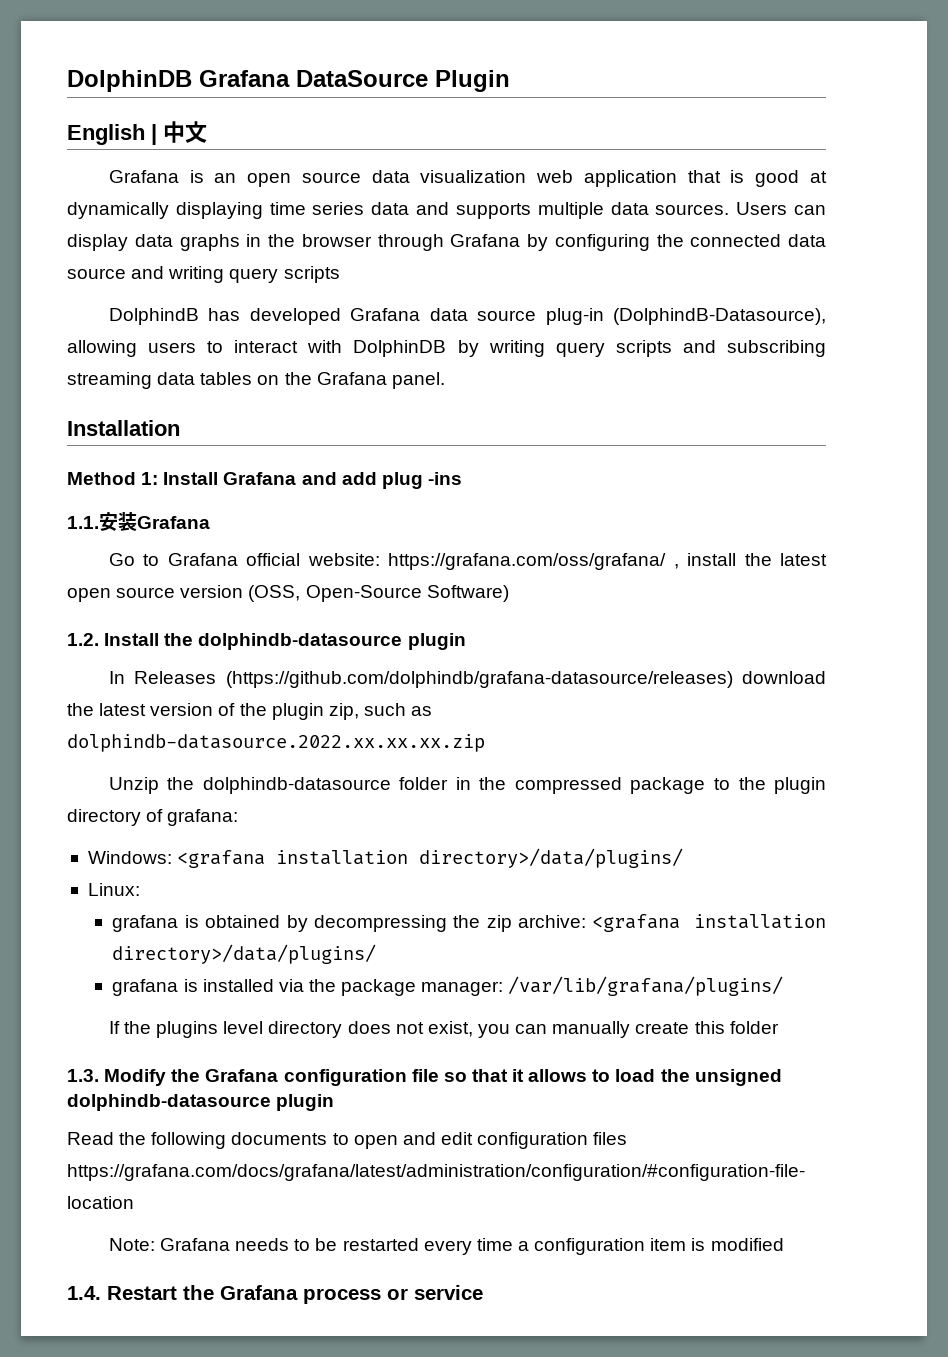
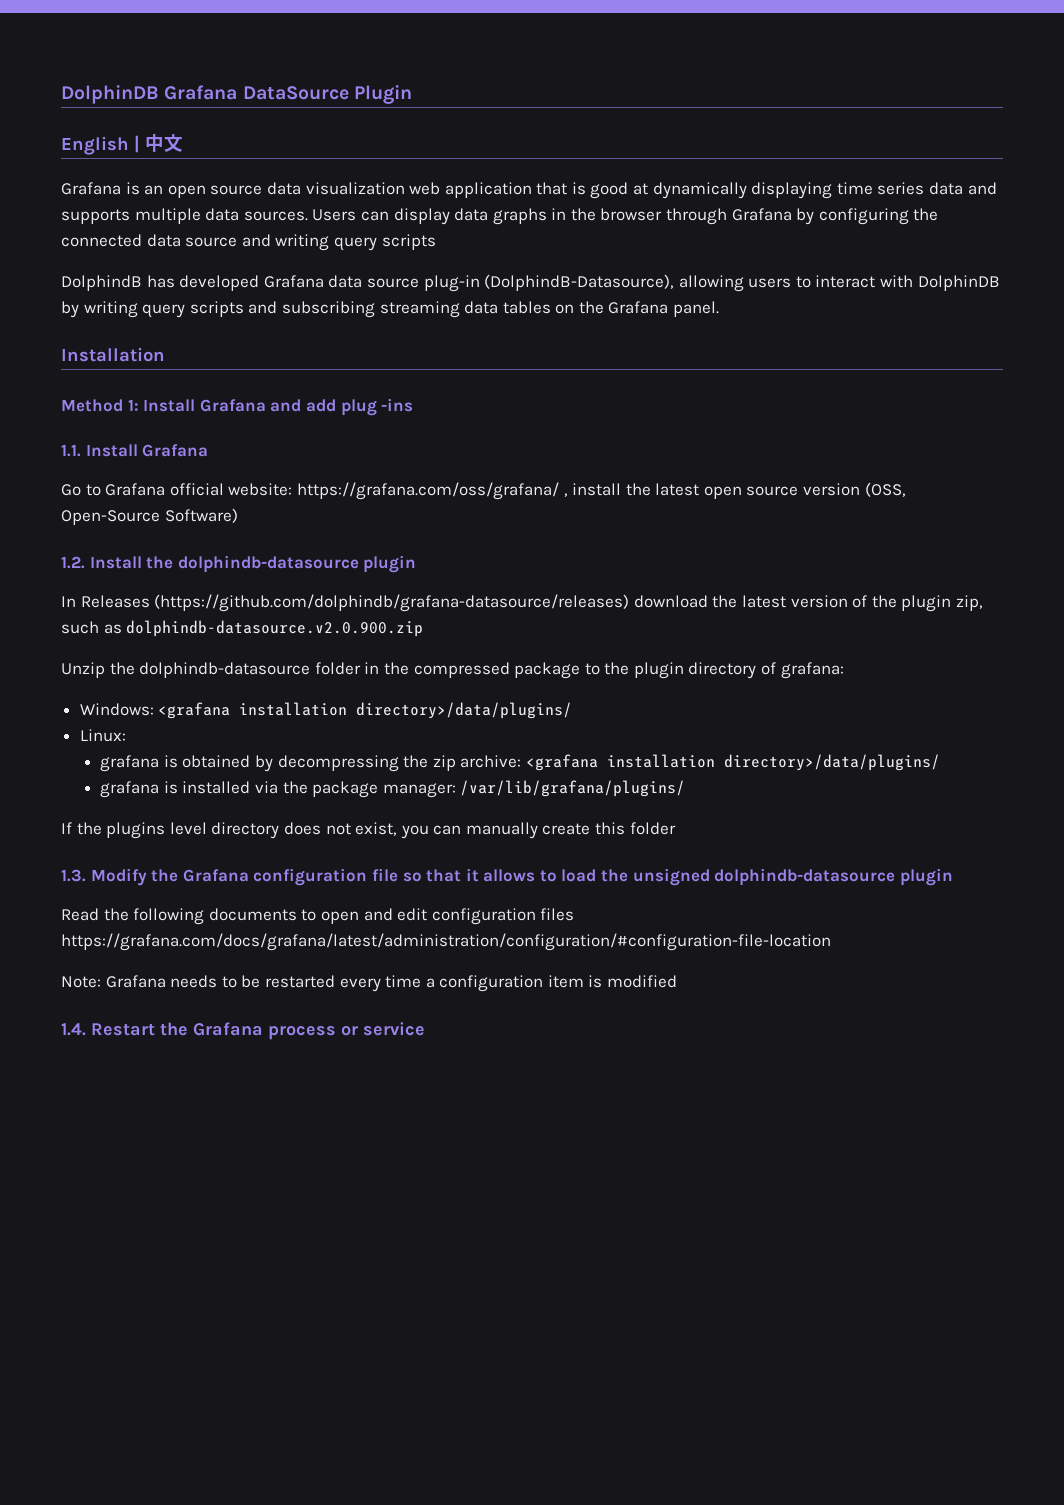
- 1.1.安装Grafana
+ 1.1. Install Grafana
- In Releases (https://github.com/dolphindb/grafana-datasource/releases) download the latest version of the plugin zip, such as dolphindb-datasource.2022.xx.xx.xx.zip
+ In Releases (https://github.com/dolphindb/grafana-datasource/releases) download the latest version of the plugin zip, such as dolphindb-datasource.v2.0.900.zip

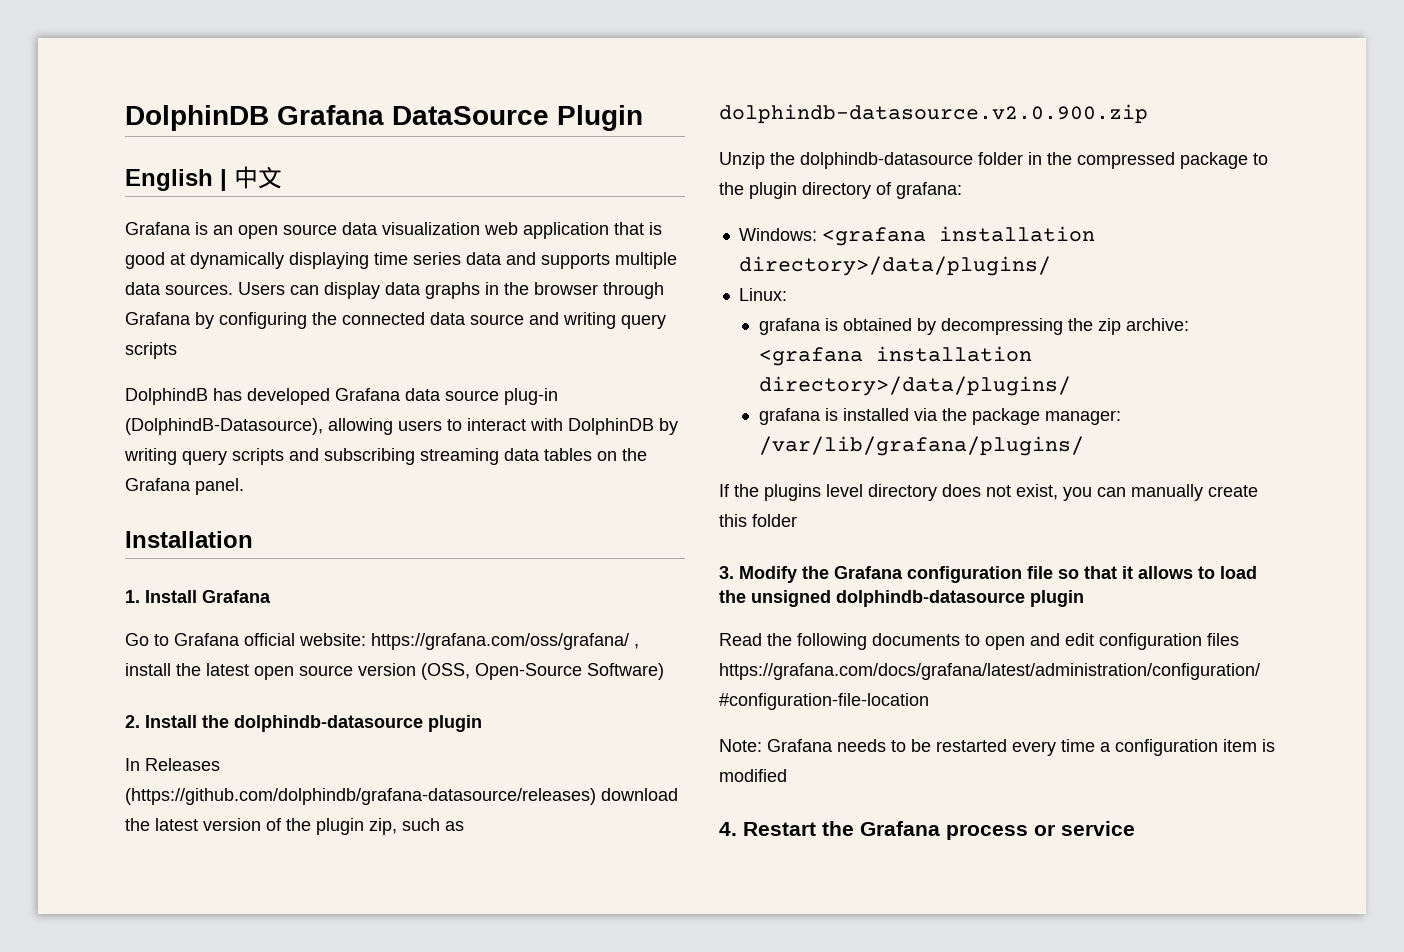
- Method 1: Install Grafana and add plug -ins
- 1.1. Install Grafana
+ 1. Install Grafana
- 1.2. Install the dolphindb-datasource plugin
+ 2. Install the dolphindb-datasource plugin
- 1.3. Modify the Grafana configuration file so that it allows to load the unsigned dolphindb-datasource plugin
+ 3. Modify the Grafana configuration file so that it allows to load the unsigned dolphindb-datasource plugin
- 1.4. Restart the Grafana process or service
+ 4. Restart the Grafana process or service

